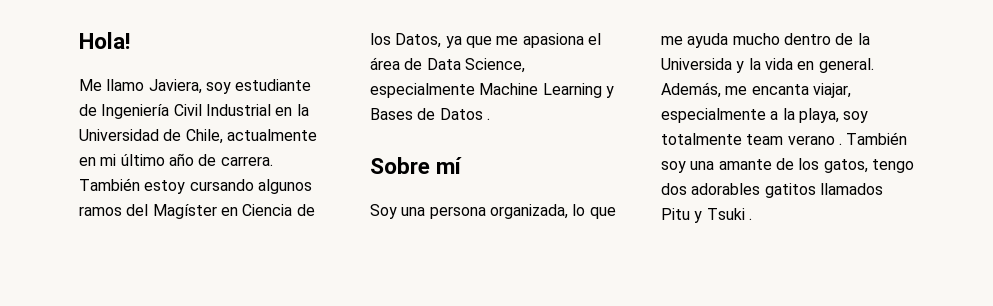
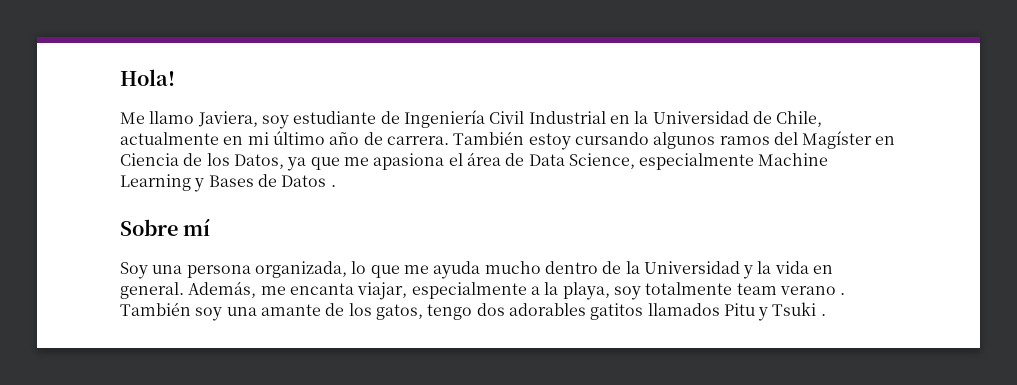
- Soy una persona organizada, lo que me ayuda mucho dentro de la Universida y la vida en general.
+ Soy una persona organizada, lo que me ayuda mucho dentro de la Universidad y la vida en general.

